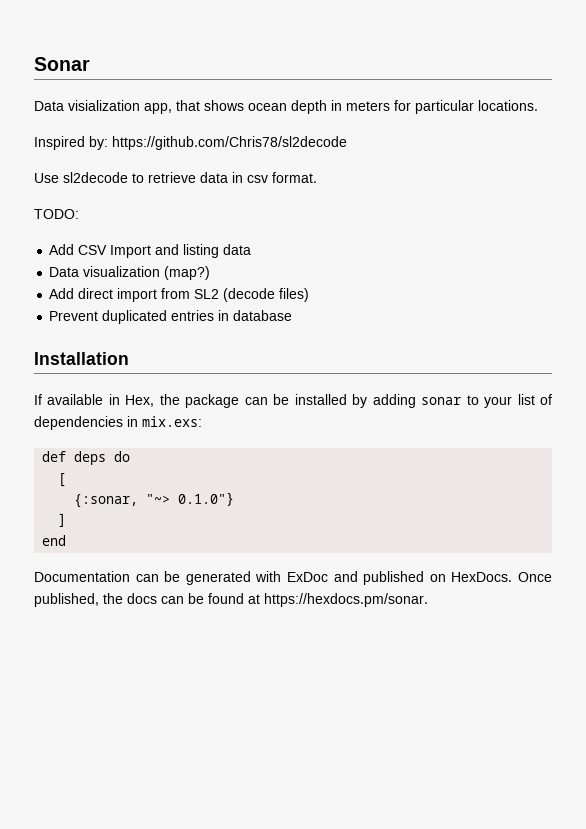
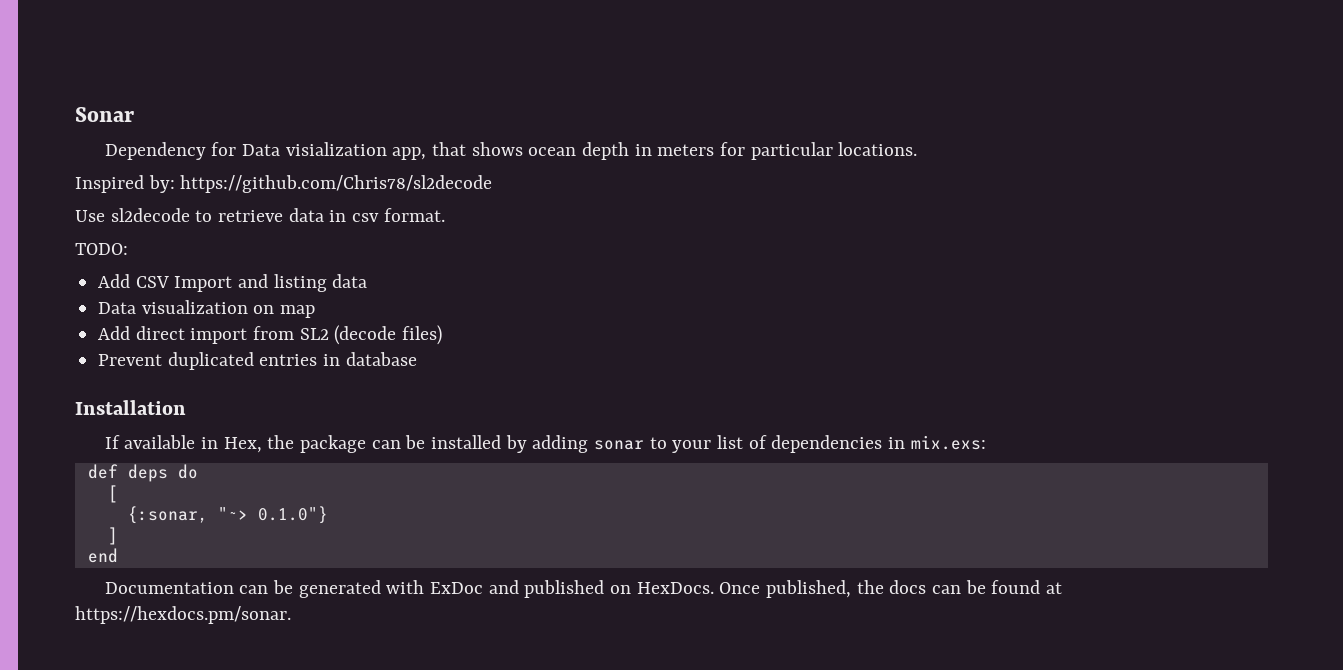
- Data visialization app, that shows ocean depth in meters for particular locations.
+ Dependency for Data visialization app, that shows ocean depth in meters for particular locations.
- Data visualization (map?)
+ Data visualization on map

